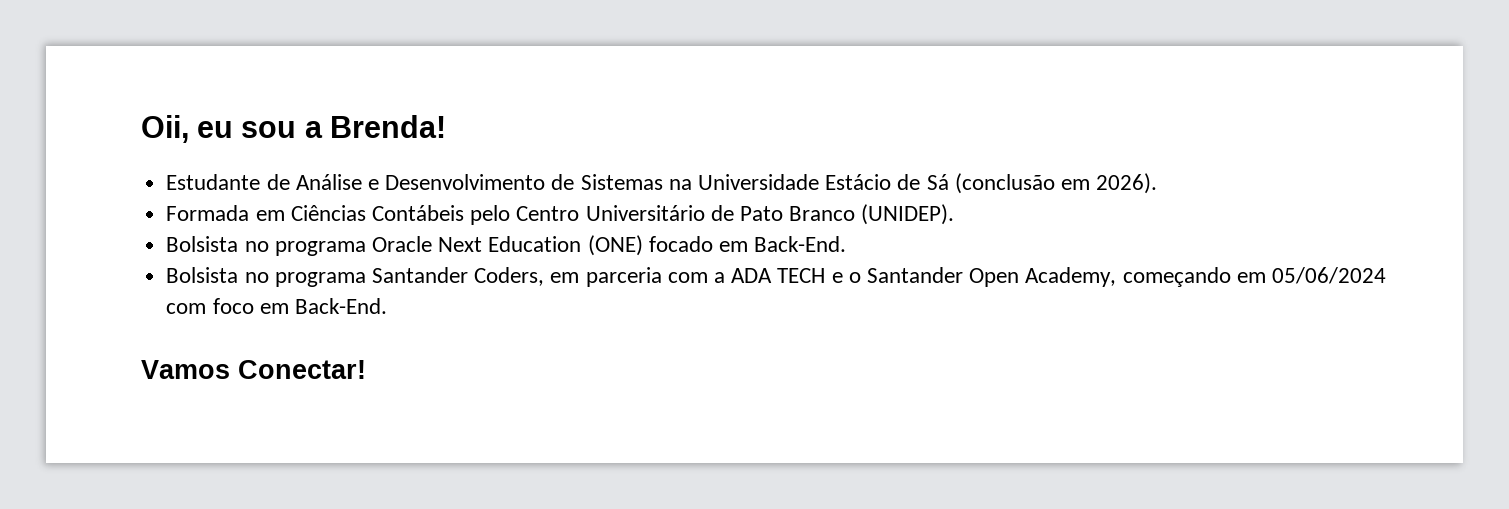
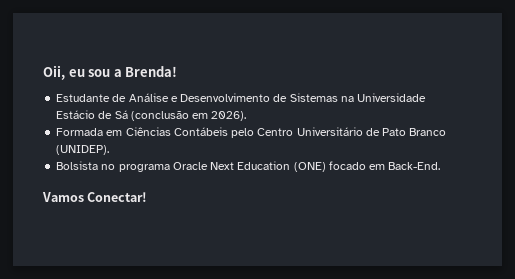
- Bolsista no programa Santander Coders, em parceria com a ADA TECH e o Santander Open Academy, começando em 05/06/2024 com foco em Back-End.

